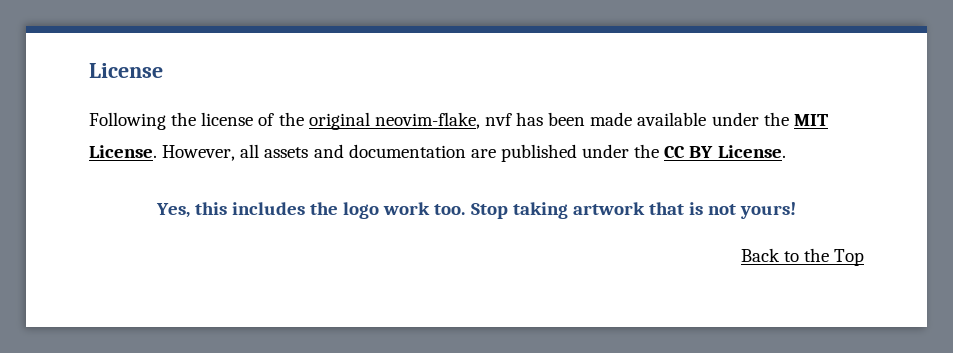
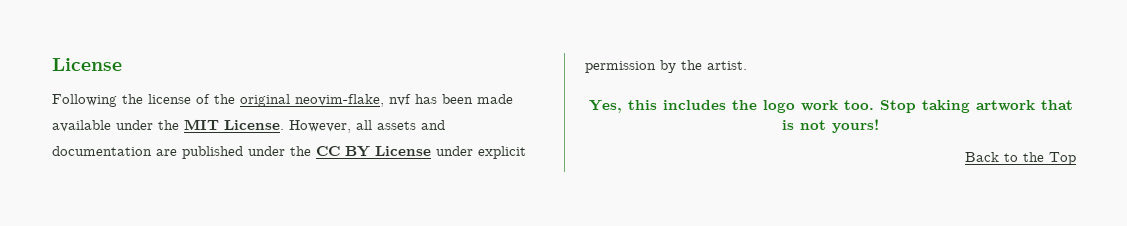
- However, all assets and documentation are published under the CC BY License.
+ However, all assets and documentation are published under the CC BY License under explicit permission by the artist.

